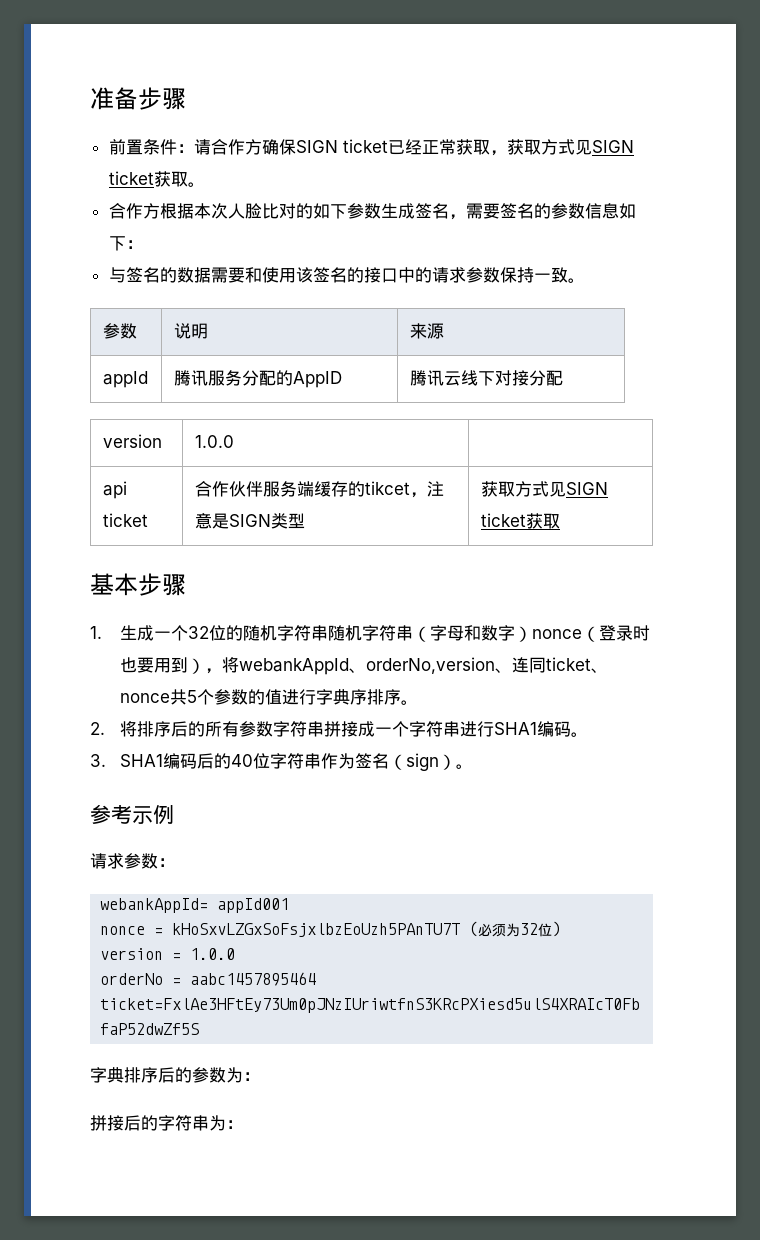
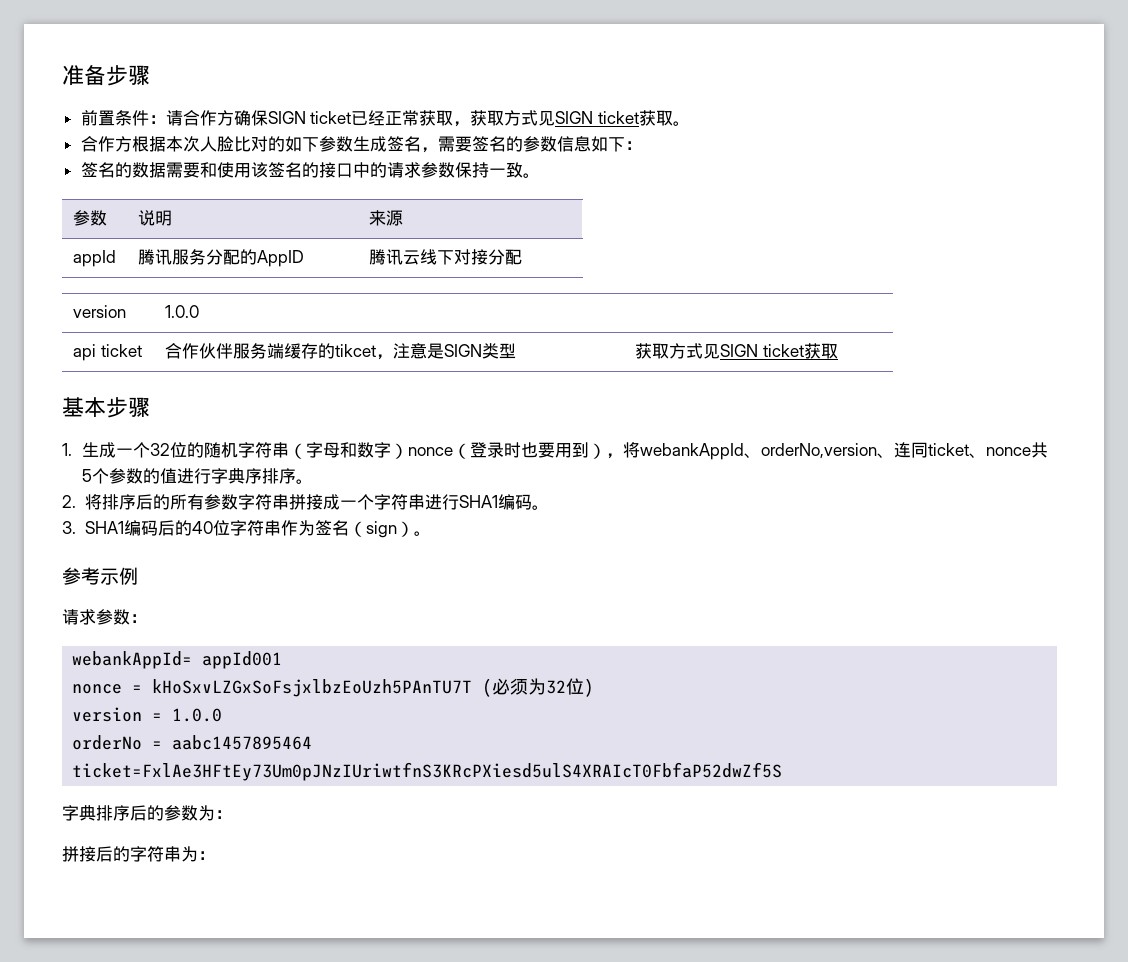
- 与签名的数据需要和使用该签名的接口中的请求参数保持一致。
+ 签名的数据需要和使用该签名的接口中的请求参数保持一致。
- 1.生成一个32位的随机字符串随机字符串（字母和数字）nonce（登录时也要用到），将webankAppId、orderNo,version、连同ticket、nonce共5个参数的值进行字典序排序。
+ 1.生成一个32位的随机字符串（字母和数字）nonce（登录时也要用到），将webankAppId、orderNo,version、连同ticket、nonce共5个参数的值进行字典序排序。

